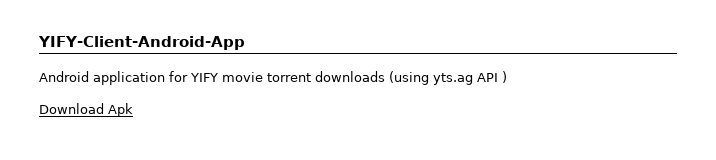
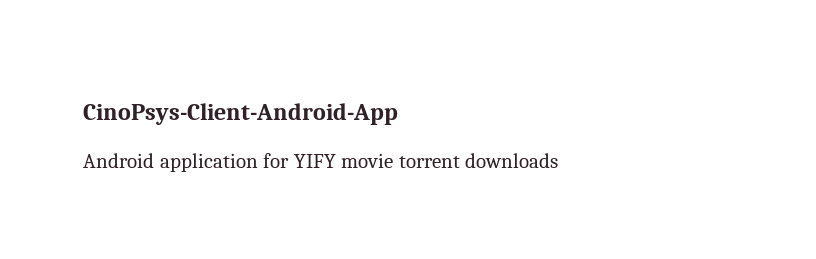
- YIFY-Client-Android-App
+ CinoPsys-Client-Android-App
- Android application for YIFY movie torrent downloads (using yts.ag API )
- Download Apk
+ Android application for YIFY movie torrent downloads

